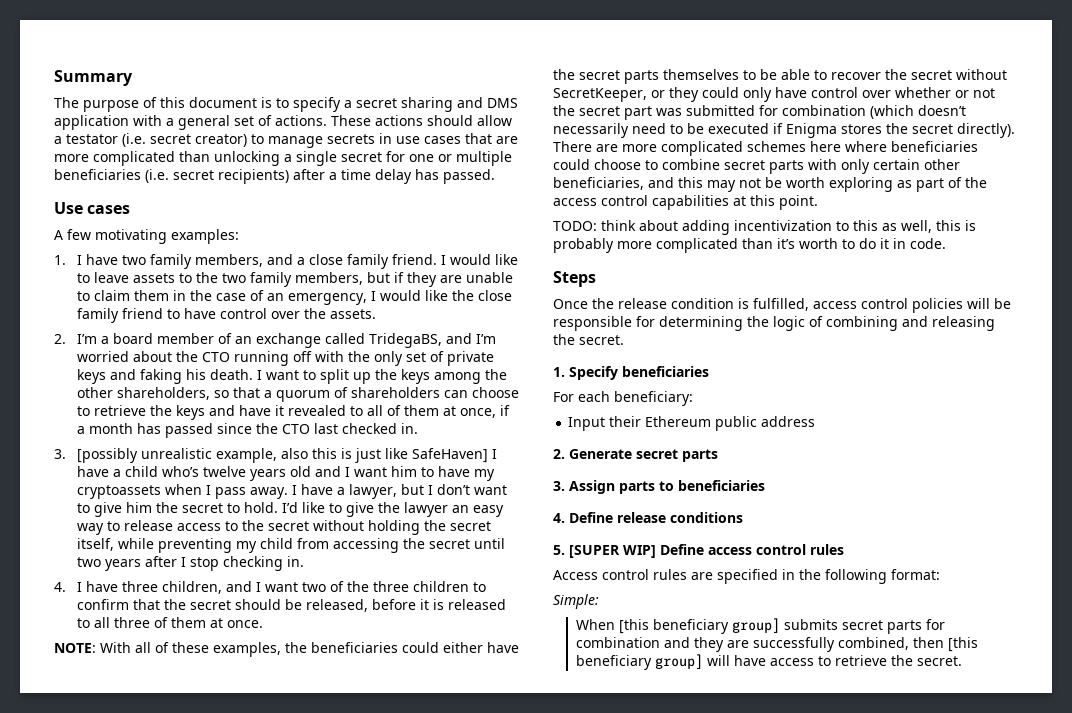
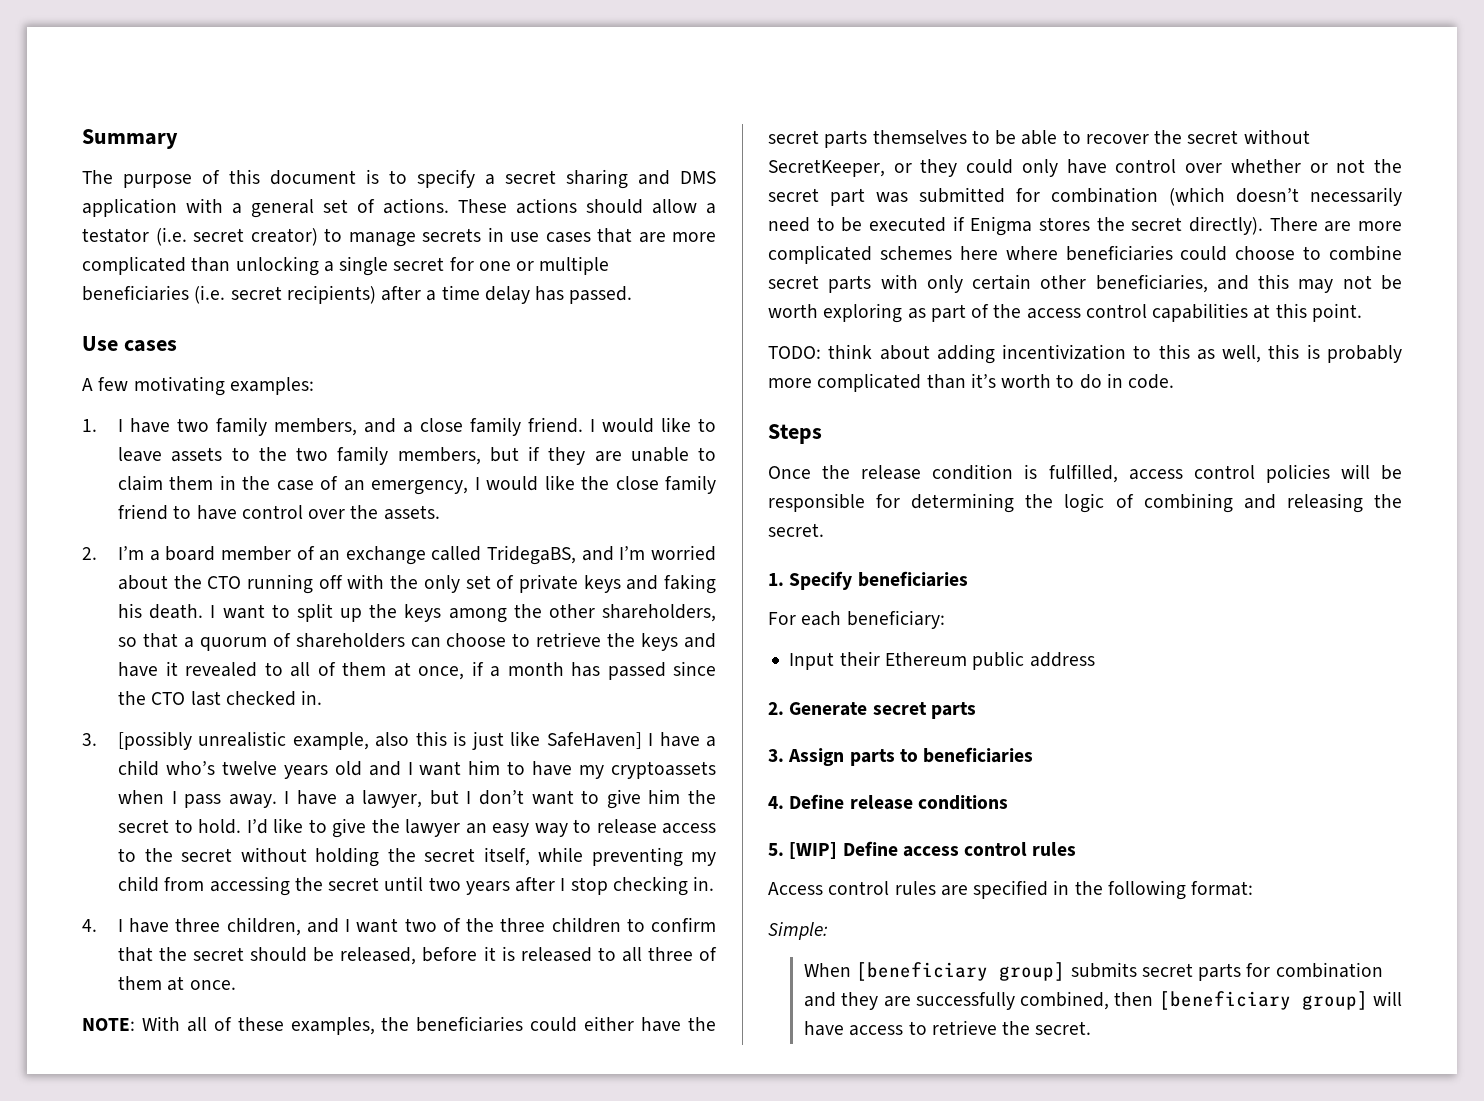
- TODO: think about adding incentivization to this as well, this is probably more complicated than it’s worth to do it in code.
+ TODO: think about adding incentivization to this as well, this is probably more complicated than it’s worth to do in code.
- 5. [SUPER WIP] Define access control rules
+ 5. [WIP] Define access control rules
- When [this beneficiary group] submits secret parts for combination and they are successfully combined, then [this beneficiary group] will have access to retrieve the secret.
+ When [beneficiary group] submits secret parts for combination and they are successfully combined, then [beneficiary group] will have access to retrieve the secret.

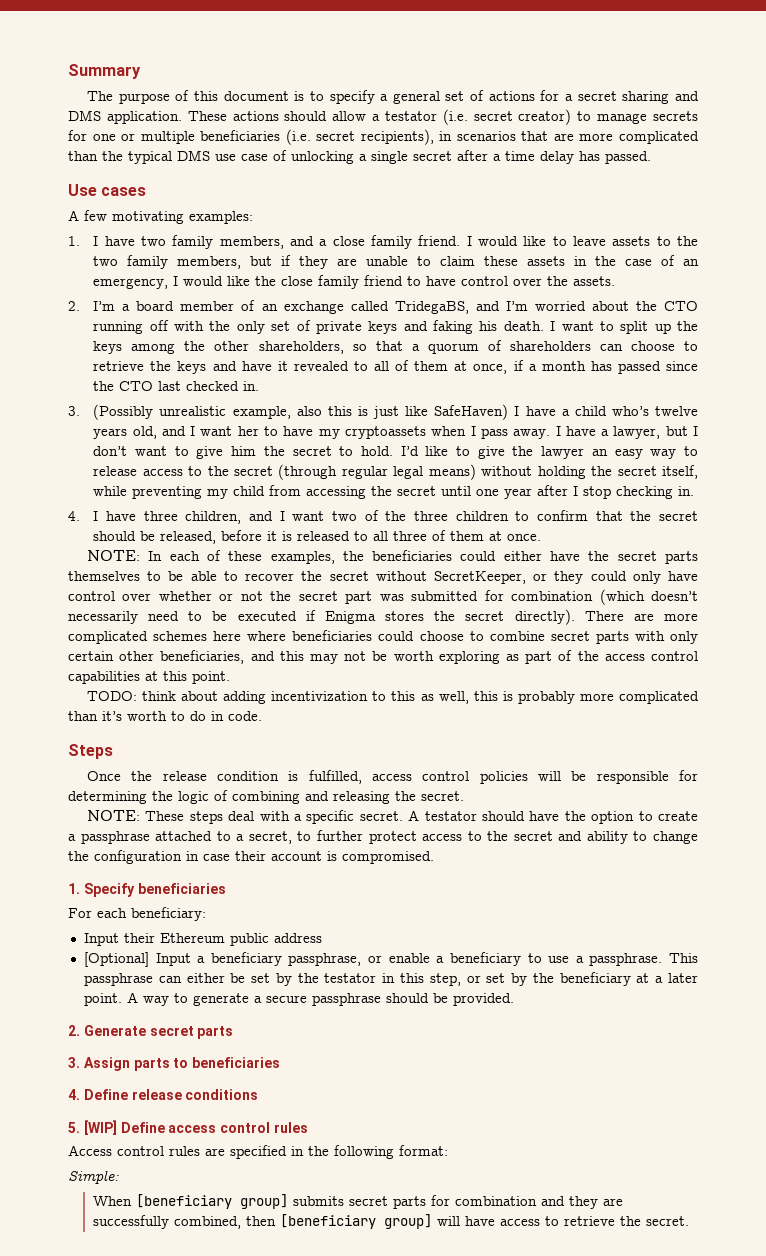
- The purpose of this document is to specify a secret sharing and DMS application with a general set of actions.
+ The purpose of this document is to specify a general set of actions for a secret sharing and DMS application.
- These actions should allow a testator (i.e. secret creator) to manage secrets in use cases that are more complicated than unlocking a single secret for one or multiple beneficiaries (i.e. secret recipients) after a time delay has passed.
+ These actions should allow a testator (i.e. secret creator) to manage secrets for one or multiple beneficiaries (i.e. secret recipients), in scenarios that are more complicated than the typical DMS use case of unlocking a single secret after a time delay has passed.
- I would like to leave assets to the two family members, but if they are unable to claim them in the case of an emergency, I would like the close family friend to have control over the assets.
+ I would like to leave assets to the two family members, but if they are unable to claim these assets in the case of an emergency, I would like the close family friend to have control over the assets.
- 3. [possibly unrealistic example, also this is just like SafeHaven] I have a child who’s twelve years old and I want him to have my cryptoassets when I pass away.
+ 3. (Possibly unrealistic example, also this is just like SafeHaven) I have a child who’s twelve years old, and I want her to have my cryptoassets when I pass away.
- I’d like to give the lawyer an easy way to release access to the secret without holding the secret itself, while preventing my child from accessing the secret until two years after I stop checking in.
+ I’d like to give the lawyer an easy way to release access to the secret (through regular legal means) without holding the secret itself, while preventing my child from accessing the secret until one year after I stop checking in.
- NOTE: With all of these examples, the beneficiaries could either have the secret parts themselves to be able to recover the secret without SecretKeeper, or they could only have control over whether or not the secret part was submitted for combination (which doesn’t necessarily need to be executed if Enigma stores the secret directly).
+ NOTE: In each of these examples, the beneficiaries could either have the secret parts themselves to be able to recover the secret without SecretKeeper, or they could only have control over whether or not the secret part was submitted for combination (which doesn’t necessarily need to be executed if Enigma stores the secret directly).
+ NOTE: These steps deal with a specific secret. A testator should have the option to create a passphrase attached to a secret, to further protect access to the secret and ability to change the configuration in case their account is compromised.
+ [Optional] Input a beneficiary passphrase, or enable a beneficiary to use a passphrase. This passphrase can either be set by the testator in this step, or set by the beneficiary at a later point. A way to generate a secure passphrase should be provided.

